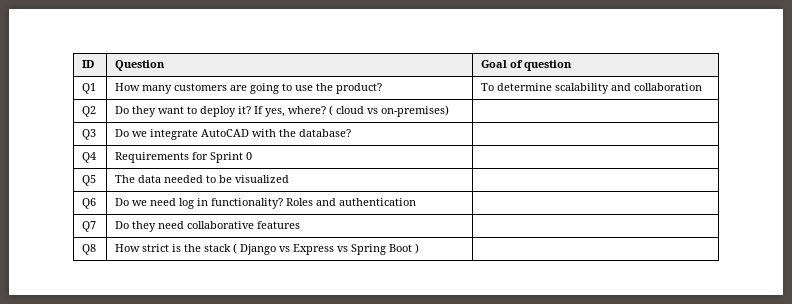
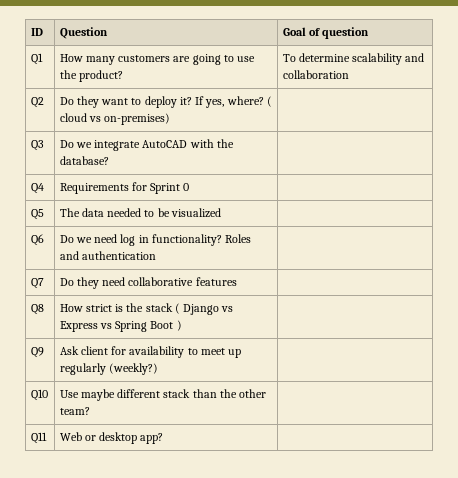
+ Q9 | Ask client for availability to meet up regularly (weekly?) |
+ Q10 | Use maybe different stack than the other team? |
+ Q11 | Web or desktop app? |

